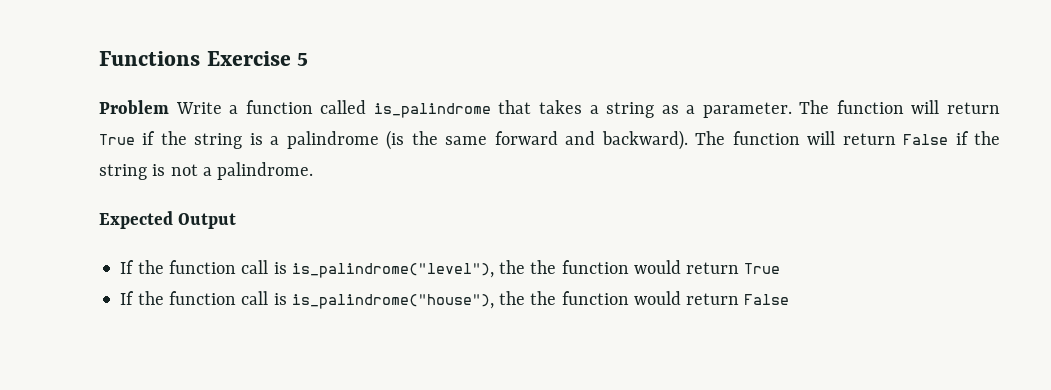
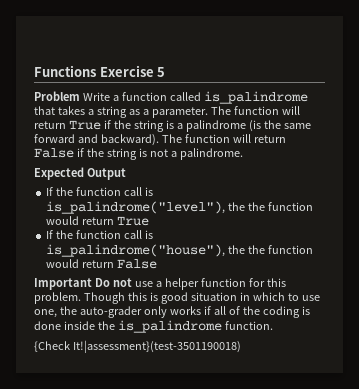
+ Important Do not use a helper function for this problem. Though this is good situation in which to use one, the auto-grader only works if all of the coding is done inside the is_palindrome function.
+ {Check It!|assessment}(test-3501190018)

